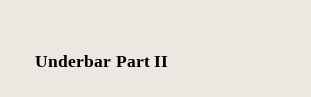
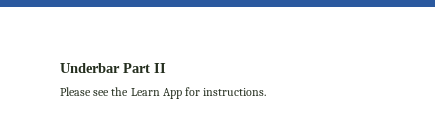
+ Please see the Learn App for instructions.

